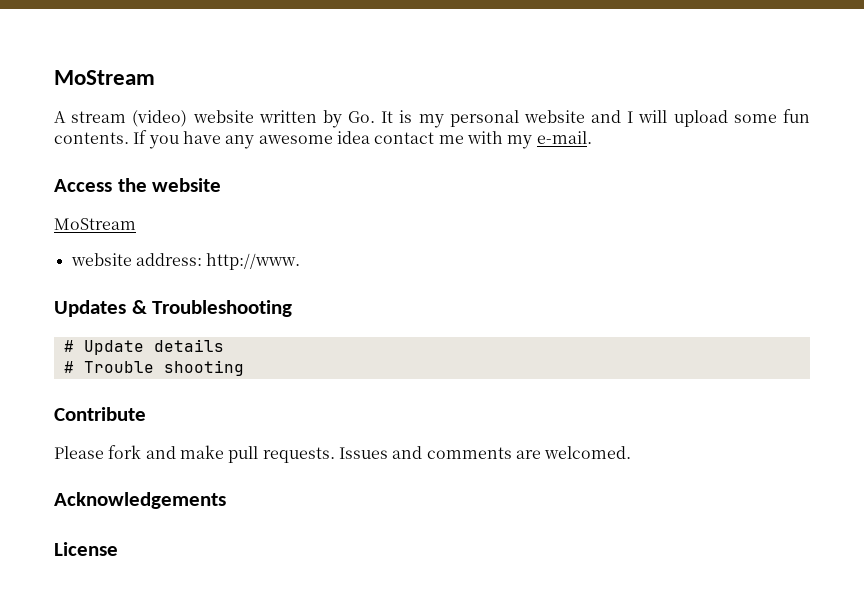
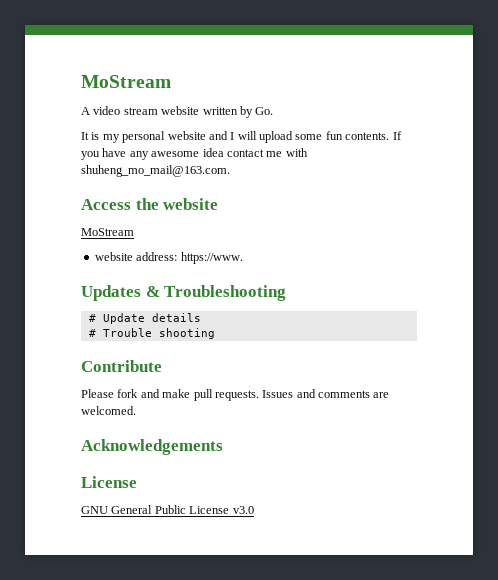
- A stream (video) website written by Go. It is my personal website and I will upload some fun contents.
+ A video stream website written by Go.
+ It is my personal website and I will upload some fun contents.
- If you have any awesome idea contact me with my e-mail.
+ If you have any awesome idea contact me with shuheng_mo_mail@163.com.
- website address: http://www.
+ website address: https://www.
+ GNU General Public License v3.0

